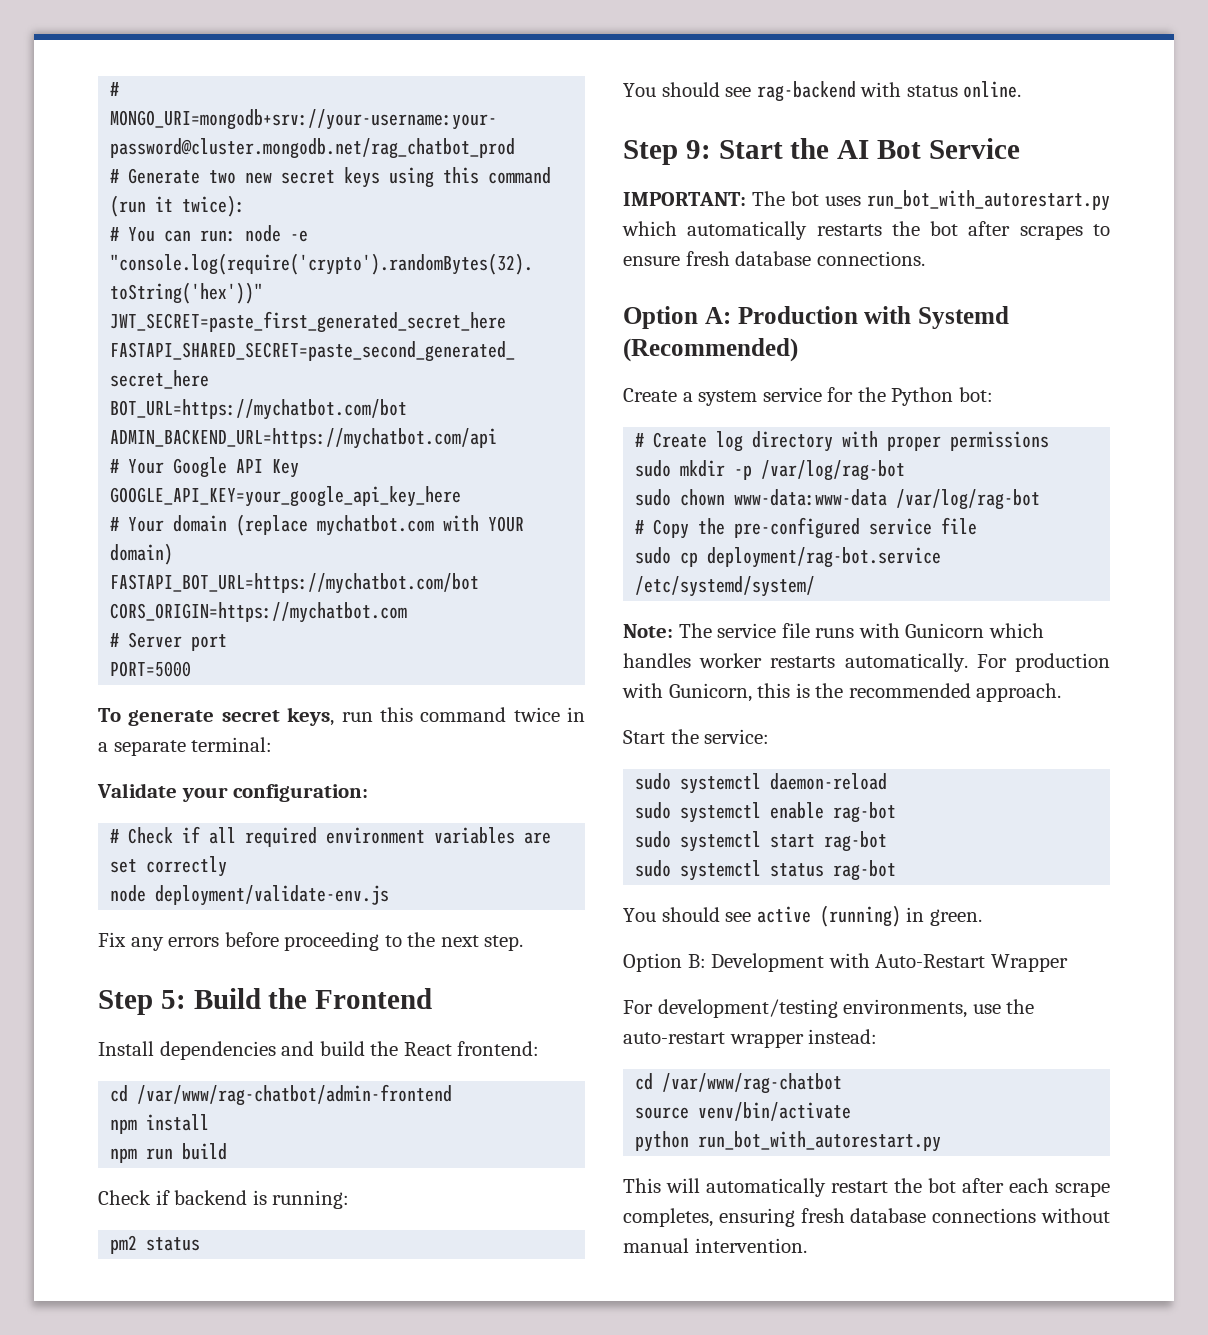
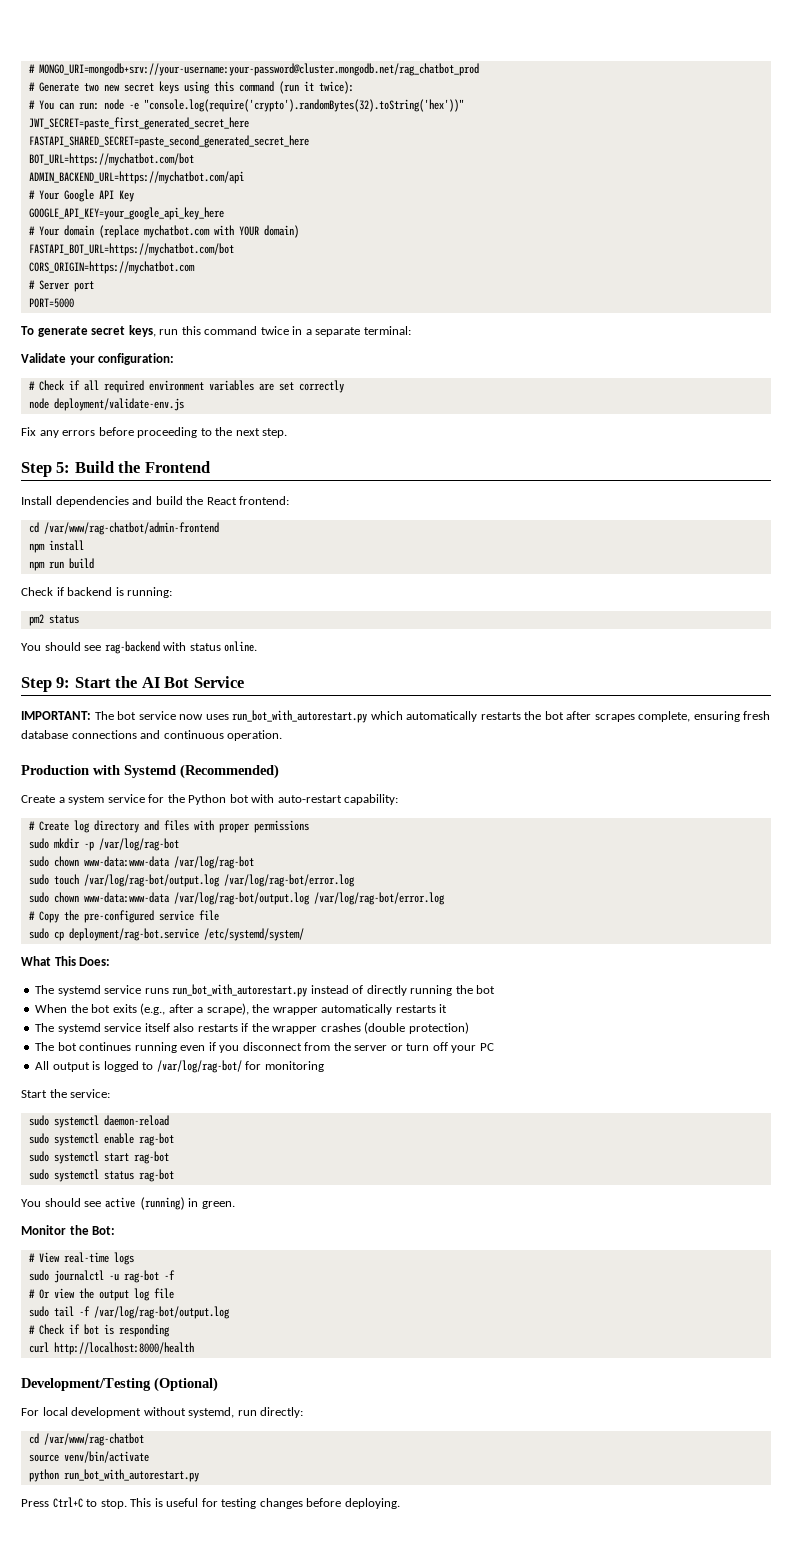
- IMPORTANT: The bot uses run_bot_with_autorestart.py which automatically restarts the bot after scrapes to ensure fresh database connections.
- Option A: Production with Systemd (Recommended)
+ IMPORTANT: The bot service now uses run_bot_with_autorestart.py which automatically restarts the bot after scrapes complete, ensuring fresh database connections and continuous operation.
+ Production with Systemd (Recommended)
- Create a system service for the Python bot:
+ Create a system service for the Python bot with auto-restart capability:
- # Create log directory with proper permissions
+ # Create log directory and files with proper permissions
+ sudo touch /var/log/rag-bot/output.log /var/log/rag-bot/error.log
+ sudo chown www-data:www-data /var/log/rag-bot/output.log /var/log/rag-bot/error.log
- Note: The service file runs with Gunicorn which handles worker restarts automatically. For production with Gunicorn, this is the recommended approach.
+ What This Does:
+ The systemd service runs run_bot_with_autorestart.py instead of directly running the bot
+ When the bot exits (e.g., after a scrape), the wrapper automatically restarts it
+ The systemd service itself also restarts if the wrapper crashes (double protection)
+ The bot continues running even if you disconnect from the server or turn off your PC
+ All output is logged to /var/log/rag-bot/ for monitoring
- Option B: Development with Auto-Restart Wrapper
- For development/testing environments, use the auto-restart wrapper instead:
+ Monitor the Bot:
+ # View real-time logs
+ sudo journalctl -u rag-bot -f
+ # Or view the output log file
+ sudo tail -f /var/log/rag-bot/output.log
+ # Check if bot is responding
+ curl http://localhost:8000/health
+ Development/Testing (Optional)
+ For local development without systemd, run directly:
- This will automatically restart the bot after each scrape completes, ensuring fresh database connections without manual intervention.
+ Press Ctrl+C to stop. This is useful for testing changes before deploying.

